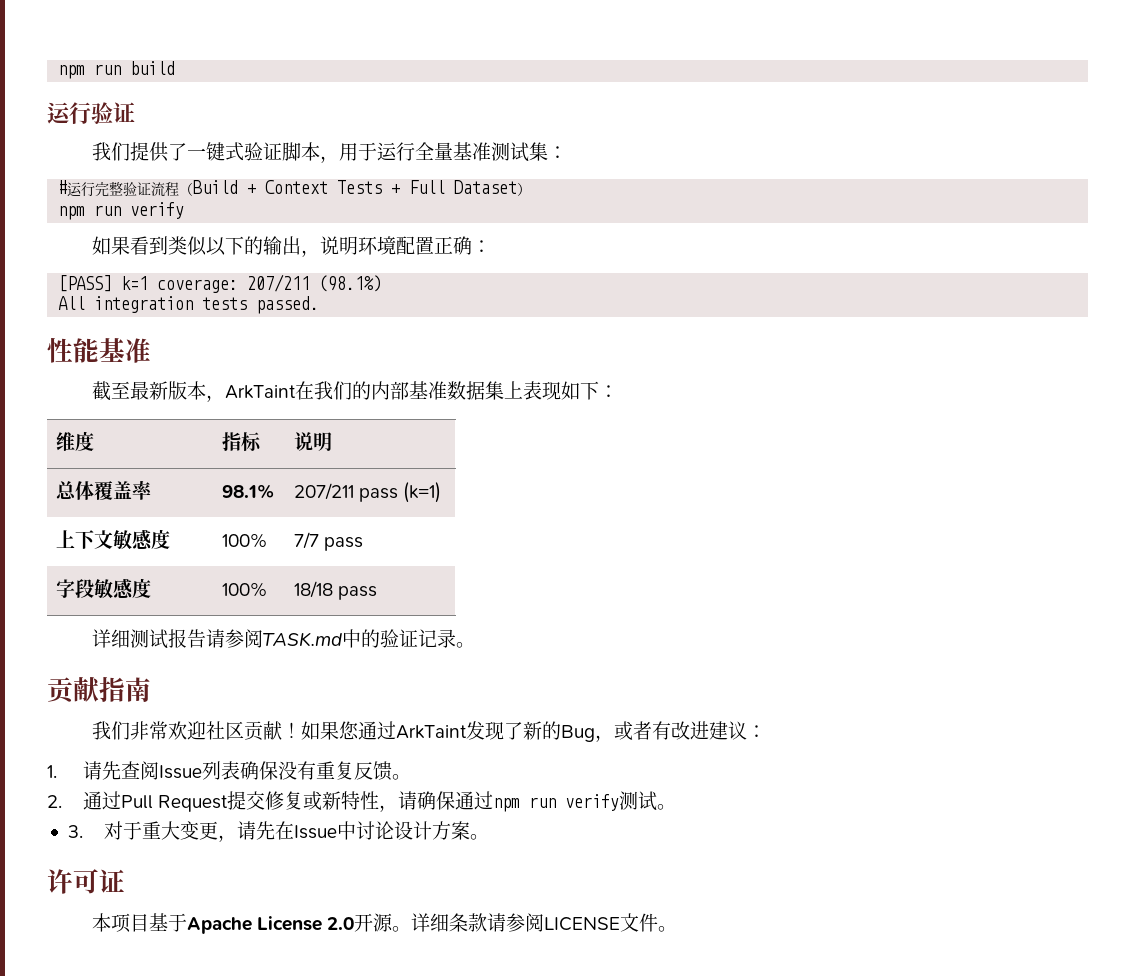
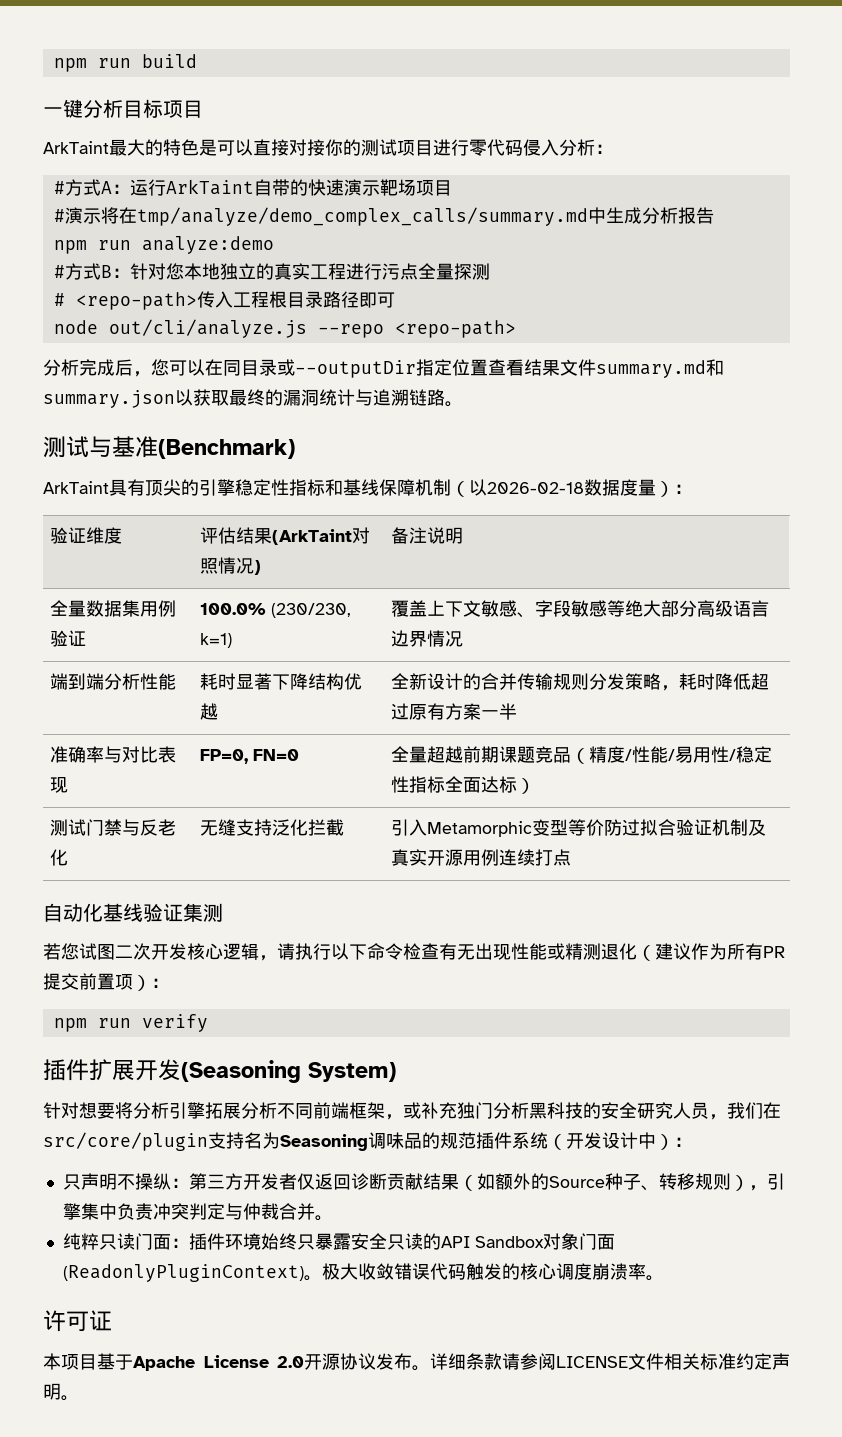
- 运行验证
- 我们提供了一键式验证脚本，用于运行全量基准测试集：
- #运行完整验证流程（Build + Context Tests + Full Dataset）
+ 一键分析目标项目
+ ArkTaint最大的特色是可以直接对接你的测试项目进行零代码侵入分析：
+ #方式A：运行ArkTaint自带的快速演示靶场项目
+ #演示将在tmp/analyze/demo_complex_calls/summary.md中生成分析报告
+ npm run analyze:demo
+ #方式B：针对您本地独立的真实工程进行污点全量探测
+ # <repo-path>传入工程根目录路径即可
+ node out/cli/analyze.js --repo <repo-path>
+ 分析完成后，您可以在同目录或--outputDir指定位置查看结果文件summary.md和summary.json以获取最终的漏洞统计与追溯链路。
+ 测试与基准(Benchmark)
+ ArkTaint具有顶尖的引擎稳定性指标和基线保障机制（以2026-02-18数据度量）：
+ 验证维度 | 评估结果(ArkTaint对照情况) | 备注说明
+ 全量数据集用例验证 | 100.0% (230/230, k=1) | 覆盖上下文敏感、字段敏感等绝大部分高级语言边界情况
+ 端到端分析性能 | 耗时显著下降结构优越 | 全新设计的合并传输规则分发策略，耗时降低超过原有方案一半
+ 准确率与对比表现 | FP=0, FN=0 | 全量超越前期课题竞品（精度/性能/易用性/稳定性指标全面达标）
+ 测试门禁与反老化 | 无缝支持泛化拦截 | 引入Metamorphic变型等价防过拟合验证机制及真实开源用例连续打点
+ 自动化基线验证集测
+ 若您试图二次开发核心逻辑，请执行以下命令检查有无出现性能或精测退化（建议作为所有PR提交前置项）：
  npm run verify
- 如果看到类似以下的输出，说明环境配置正确：
- [PASS] k=1 coverage: 207/211 (98.1%)
- All integration tests passed.
- 性能基准
- 截至最新版本，ArkTaint在我们的内部基准数据集上表现如下：
- 维度 | 指标 | 说明
- 总体覆盖率 | 98.1% | 207/211 pass (k=1)
- 上下文敏感度 | 100% | 7/7 pass
- 字段敏感度 | 100% | 18/18 pass
- 详细测试报告请参阅TASK.md中的验证记录。
- 贡献指南
- 我们非常欢迎社区贡献！如果您通过ArkTaint发现了新的Bug，或者有改进建议：
- 1.请先查阅Issue列表确保没有重复反馈。
- 2.通过Pull Request提交修复或新特性，请确保通过npm run verify测试。
- 3.对于重大变更，请先在Issue中讨论设计方案。
+ 插件扩展开发(Seasoning System)
+ 针对想要将分析引擎拓展分析不同前端框架，或补充独门分析黑科技的安全研究人员，我们在src/core/plugin支持名为Seasoning调味品的规范插件系统（开发设计中）：
+ 只声明不操纵：第三方开发者仅返回诊断贡献结果（如额外的Source种子、转移规则），引擎集中负责冲突判定与仲裁合并。
+ 纯粹只读门面：插件环境始终只暴露安全只读的API Sandbox对象门面(ReadonlyPluginContext)。极大收敛错误代码触发的核心调度崩溃率。
- 本项目基于Apache License 2.0开源。
+ 本项目基于Apache License 2.0开源协议发布。
- 详细条款请参阅LICENSE文件。
+ 详细条款请参阅LICENSE文件相关标准约定声明。

